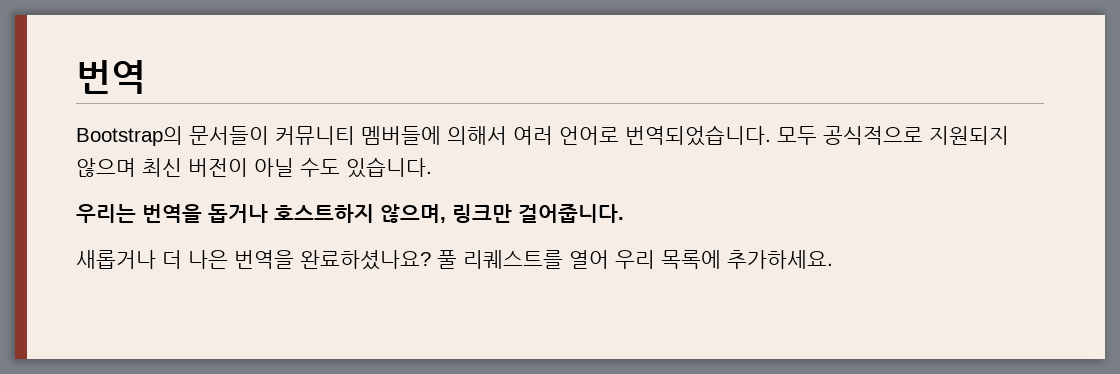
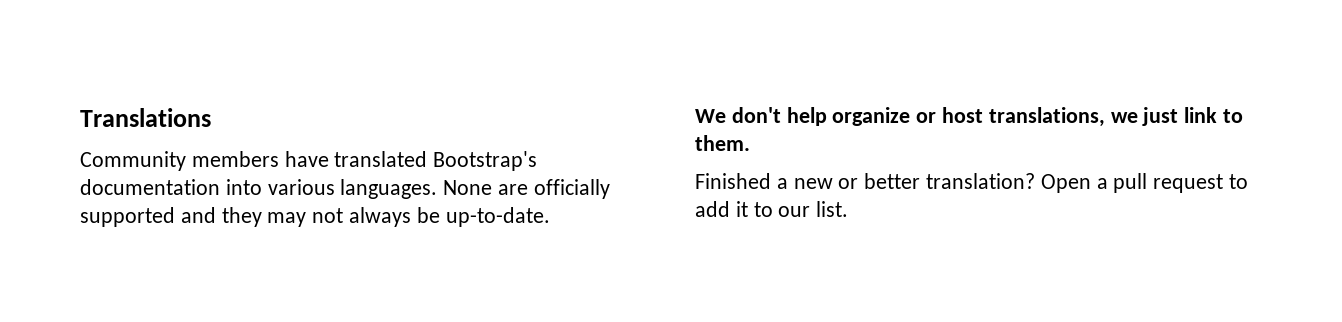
- 번역
- Bootstrap의 문서들이 커뮤니티 멤버들에 의해서 여러 언어로 번역되었습니다. 모두 공식적으로 지원되지 않으며 최신 버전이 아닐 수도 있습니다.
- 우리는 번역을 돕거나 호스트하지 않으며, 링크만 걸어줍니다.
- 새롭거나 더 나은 번역을 완료하셨나요? 풀 리퀘스트를 열어 우리 목록에 추가하세요.
+ Translations
+ Community members have translated Bootstrap's documentation into various languages. None are officially supported and they may not always be up-to-date.
+ We don't help organize or host translations, we just link to them.
+ Finished a new or better translation? Open a pull request to add it to our list.

